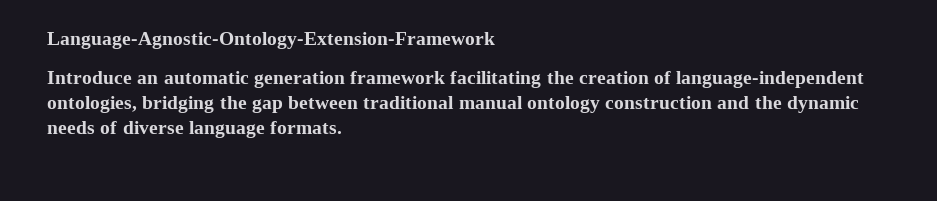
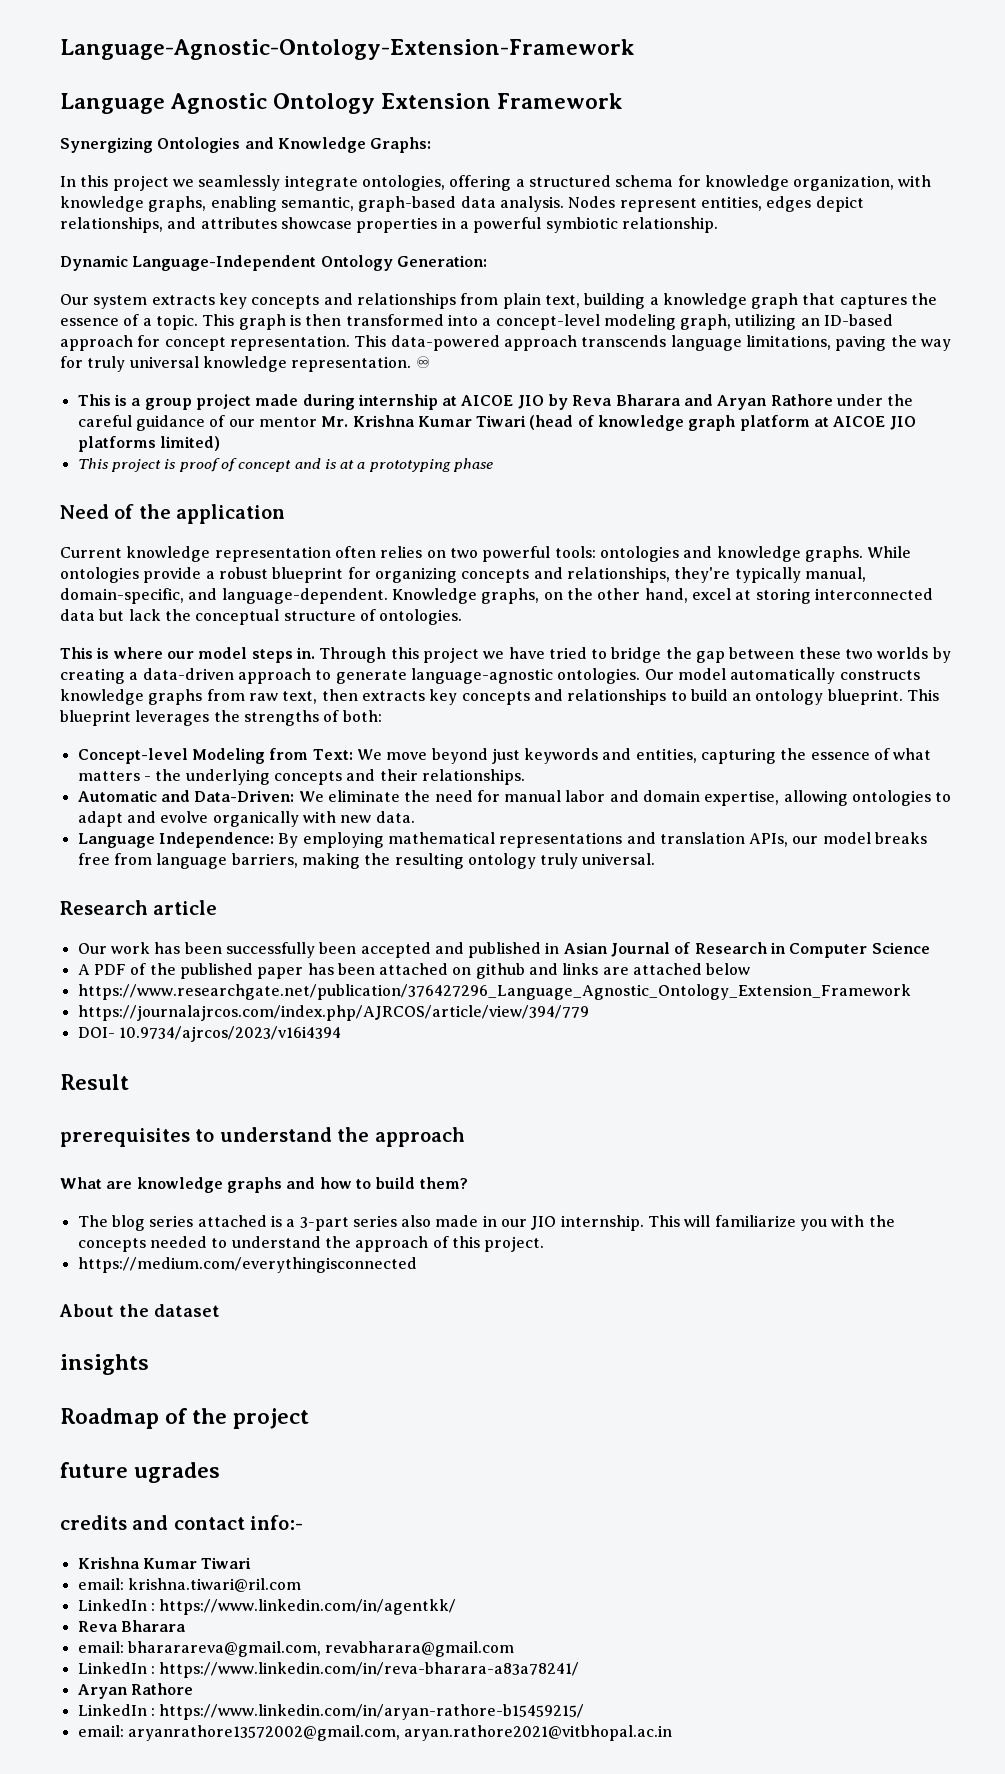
- Introduce an automatic generation framework facilitating the creation of language-independent ontologies, bridging the gap between traditional manual ontology construction and the dynamic needs of diverse language formats.
+ Language Agnostic Ontology Extension Framework
+ Synergizing Ontologies and Knowledge Graphs:
+ In this project we seamlessly integrate ontologies, offering a structured schema for knowledge organization, with knowledge graphs, enabling semantic, graph-based data analysis. Nodes represent entities, edges depict relationships, and attributes showcase properties in a powerful symbiotic relationship.
+ Dynamic Language-Independent Ontology Generation:
+ Our system extracts key concepts and relationships from plain text, building a knowledge graph that captures the essence of a topic. This graph is then transformed into a concept-level modeling graph, utilizing an ID-based approach for concept representation. This data-powered approach transcends language limitations, paving the way for truly universal knowledge representation. ♾
+ This is a group project made during internship at AICOE JIO by Reva Bharara and Aryan Rathore under the careful guidance of our mentor Mr. Krishna Kumar Tiwari (head of knowledge graph platform at AICOE JIO platforms limited)
+ This project is proof of concept and is at a prototyping phase
+ Need of the application
+ Current knowledge representation often relies on two powerful tools: ontologies and knowledge graphs. While ontologies provide a robust blueprint for organizing concepts and relationships, they're typically manual, domain-specific, and language-dependent. Knowledge graphs, on the other hand, excel at storing interconnected data but lack the conceptual structure of ontologies.
+ This is where our model steps in. Through this project we have tried to bridge the gap between these two worlds by creating a data-driven approach to generate language-agnostic ontologies. Our model automatically constructs knowledge graphs from raw text, then extracts key concepts and relationships to build an ontology blueprint. This blueprint leverages the strengths of both:
+ Concept-level Modeling from Text: We move beyond just keywords and entities, capturing the essence of what matters - the underlying concepts and their relationships.
+ Automatic and Data-Driven: We eliminate the need for manual labor and domain expertise, allowing ontologies to adapt and evolve organically with new data.
+ Language Independence: By employing mathematical representations and translation APIs, our model breaks free from language barriers, making the resulting ontology truly universal.
+ Research article
+ Our work has been successfully been accepted and published in Asian Journal of Research in Computer Science
+ A PDF of the published paper has been attached on github and links are attached below
+ https://www.researchgate.net/publication/376427296_Language_Agnostic_Ontology_Extension_Framework
+ https://journalajrcos.com/index.php/AJRCOS/article/view/394/779
+ DOI- 10.9734/ajrcos/2023/v16i4394
+ Result
+ prerequisites to understand the approach
+ What are knowledge graphs and how to build them?
+ The blog series attached is a 3-part series also made in our JIO internship. This will familiarize you with the concepts needed to understand the approach of this project.
+ https://medium.com/everythingisconnected
+ About the dataset
+ insights
+ Roadmap of the project
+ future ugrades
+ credits and contact info:-
+ Krishna Kumar Tiwari
+ email: krishna.tiwari@ril.com
+ LinkedIn : https://www.linkedin.com/in/agentkk/
+ Reva Bharara
+ email: bhararareva@gmail.com, revabharara@gmail.com
+ LinkedIn : https://www.linkedin.com/in/reva-bharara-a83a78241/
+ Aryan Rathore
+ LinkedIn : https://www.linkedin.com/in/aryan-rathore-b15459215/
+ email: aryanrathore13572002@gmail.com, aryan.rathore2021@vitbhopal.ac.in

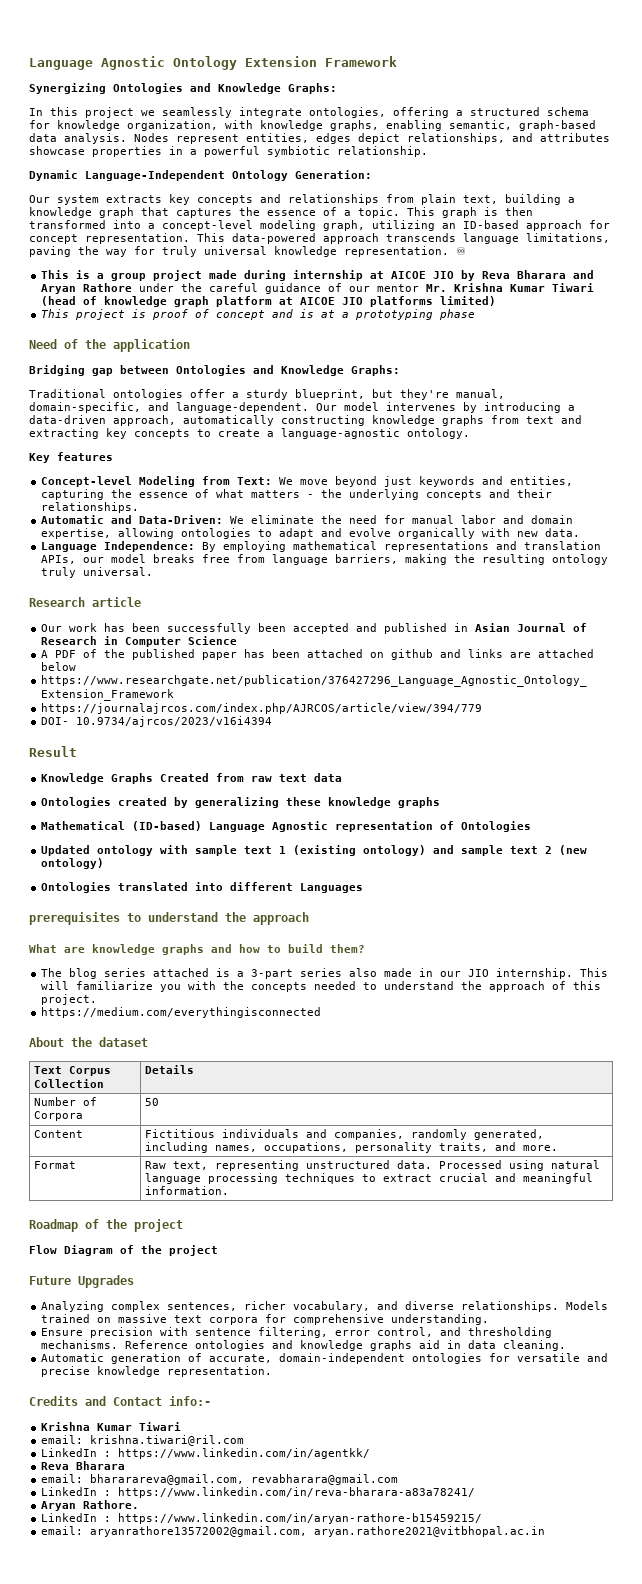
- Language-Agnostic-Ontology-Extension-Framework
- Current knowledge representation often relies on two powerful tools: ontologies and knowledge graphs. While ontologies provide a robust blueprint for organizing concepts and relationships, they're typically manual, domain-specific, and language-dependent. Knowledge graphs, on the other hand, excel at storing interconnected data but lack the conceptual structure of ontologies.
- This is where our model steps in. Through this project we have tried to bridge the gap between these two worlds by creating a data-driven approach to generate language-agnostic ontologies. Our model automatically constructs knowledge graphs from raw text, then extracts key concepts and relationships to build an ontology blueprint. This blueprint leverages the strengths of both:
+ Bridging gap between Ontologies and Knowledge Graphs:
+ Traditional ontologies offer a sturdy blueprint, but they're manual, domain-specific, and language-dependent. Our model intervenes by introducing a data-driven approach, automatically constructing knowledge graphs from text and extracting key concepts to create a language-agnostic ontology.
+ Key features
+ Knowledge Graphs Created from raw text data
+ Ontologies created by generalizing these knowledge graphs
+ Mathematical (ID-based) Language Agnostic representation of Ontologies
+ Updated ontology with sample text 1 (existing ontology) and sample text 2 (new ontology)
+ Ontologies translated into different Languages
- insights
+ Text Corpus Collection | Details
+ Number of Corpora | 50
+ Content | Fictitious individuals and companies, randomly generated, including names, occupations, personality traits, and more.
+ Format | Raw text, representing unstructured data. Processed using natural language processing techniques to extract crucial and meaningful information.
  Roadmap of the project
- future ugrades
- credits and contact info:-
+ Flow Diagram of the project
+ Future Upgrades
+ Analyzing complex sentences, richer vocabulary, and diverse relationships. Models trained on massive text corpora for comprehensive understanding.
+ Ensure precision with sentence filtering, error control, and thresholding mechanisms. Reference ontologies and knowledge graphs aid in data cleaning.
+ Automatic generation of accurate, domain-independent ontologies for versatile and precise knowledge representation.
+ Credits and Contact info:-
  LinkedIn : https://www.linkedin.com/in/reva-bharara-a83a78241/
- Aryan Rathore
+ Aryan Rathore.

